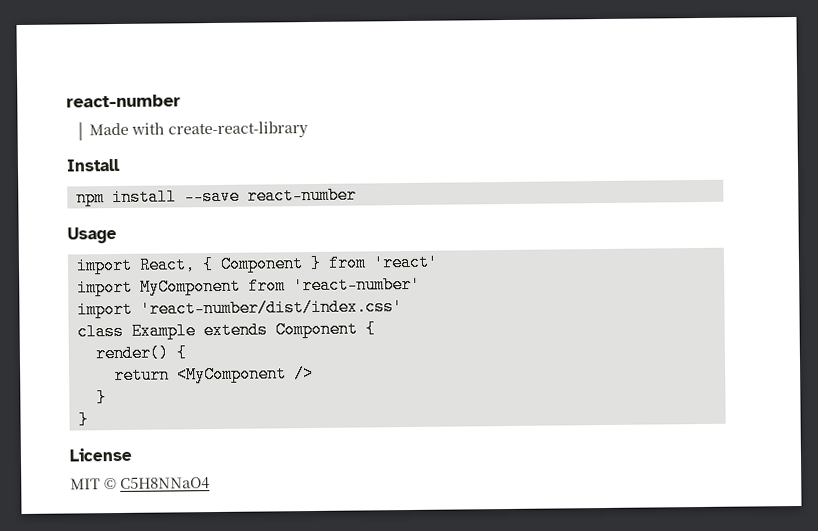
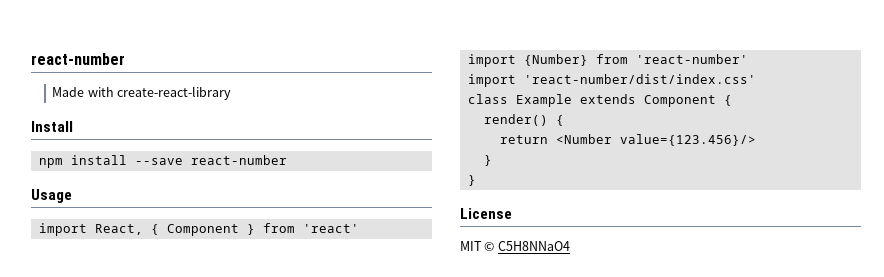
- import MyComponent from 'react-number'
+ import {Number} from 'react-number'
- return <MyComponent />
+ return <Number value={123.456}/>

